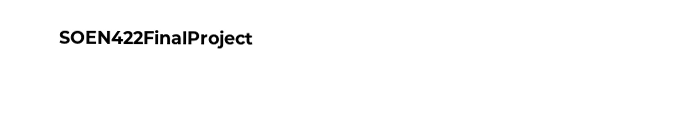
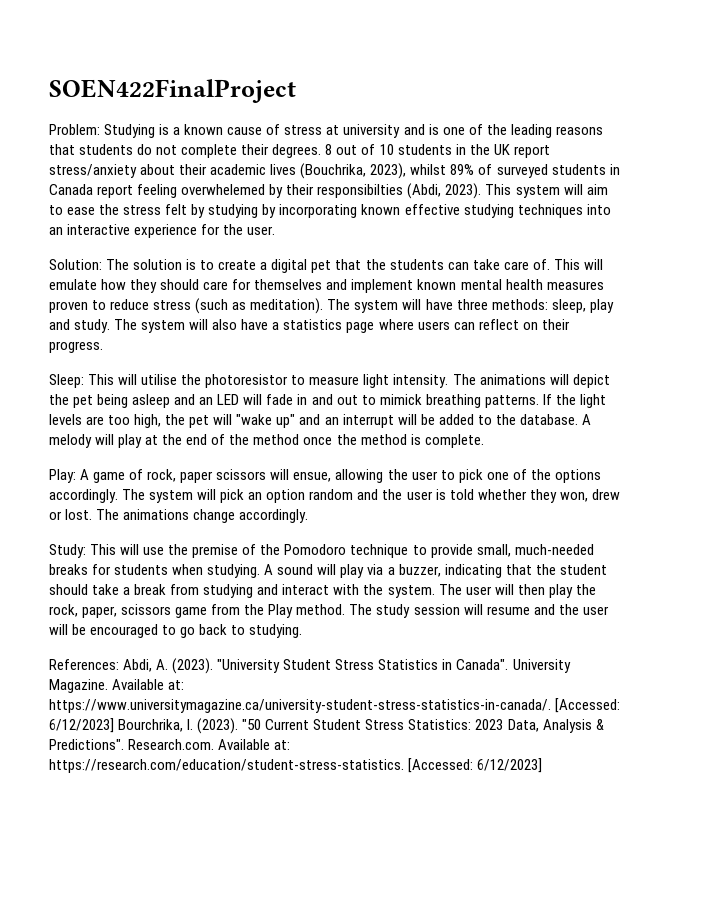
+ Problem: Studying is a known cause of stress at university and is one of the leading reasons that students do not complete their degrees. 8 out of 10 students in the UK report stress/anxiety about their academic lives (Bouchrika, 2023), whilst 89% of surveyed students in Canada report feeling overwhelemed by their responsibilties (Abdi, 2023). This system will aim to ease the stress felt by studying by incorporating known effective studying techniques into an interactive experience for the user.
+ Solution: The solution is to create a digital pet that the students can take care of. This will emulate how they should care for themselves and implement known mental health measures proven to reduce stress (such as meditation). The system will have three methods: sleep, play and study. The system will also have a statistics page where users can reflect on their progress.
+ Sleep: This will utilise the photoresistor to measure light intensity. The animations will depict the pet being asleep and an LED will fade in and out to mimick breathing patterns. If the light levels are too high, the pet will "wake up" and an interrupt will be added to the database. A melody will play at the end of the method once the method is complete.
+ Play: A game of rock, paper scissors will ensue, allowing the user to pick one of the options accordingly. The system will pick an option random and the user is told whether they won, drew or lost. The animations change accordingly.
+ Study: This will use the premise of the Pomodoro technique to provide small, much-needed breaks for students when studying. A sound will play via a buzzer, indicating that the student should take a break from studying and interact with the system. The user will then play the rock, paper, scissors game from the Play method. The study session will resume and the user will be encouraged to go back to studying.
+ References: Abdi, A. (2023). "University Student Stress Statistics in Canada". University Magazine. Available at: https://www.universitymagazine.ca/university-student-stress-statistics-in-canada/. [Accessed: 6/12/2023] Bourchrika, I. (2023). "50 Current Student Stress Statistics: 2023 Data, Analysis & Predictions". Research.com. Available at: https://research.com/education/student-stress-statistics. [Accessed: 6/12/2023]

